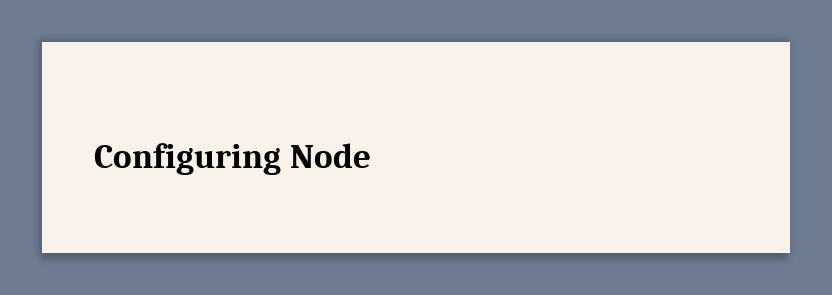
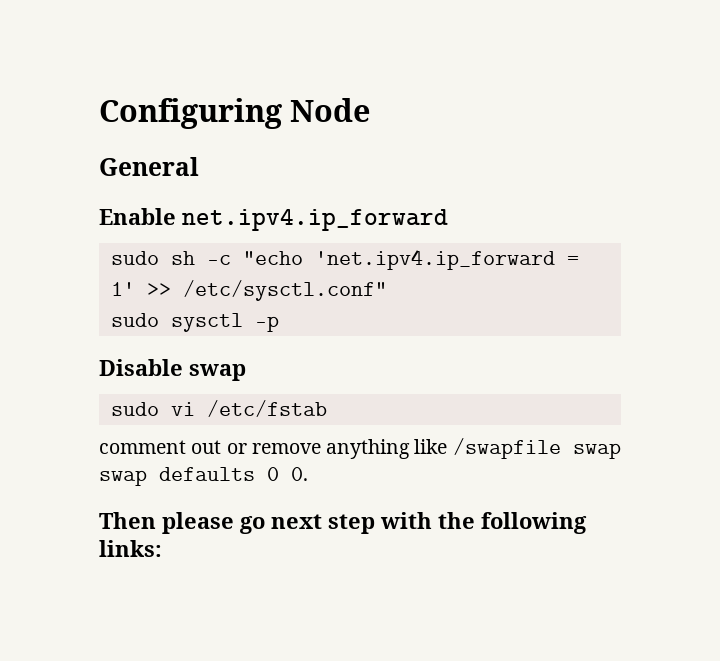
+ General
+ Enable net.ipv4.ip_forward
+ sudo sh -c "echo 'net.ipv4.ip_forward = 1' >> /etc/sysctl.conf"
+ sudo sysctl -p
+ Disable swap
+ sudo vi /etc/fstab
+ comment out or remove anything like /swapfile swap swap defaults 0 0.
+ Then please go next step with the following links:

